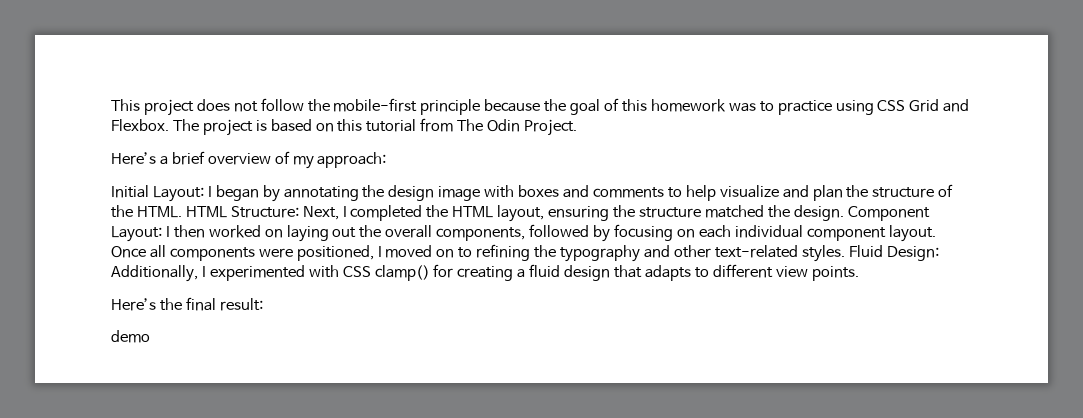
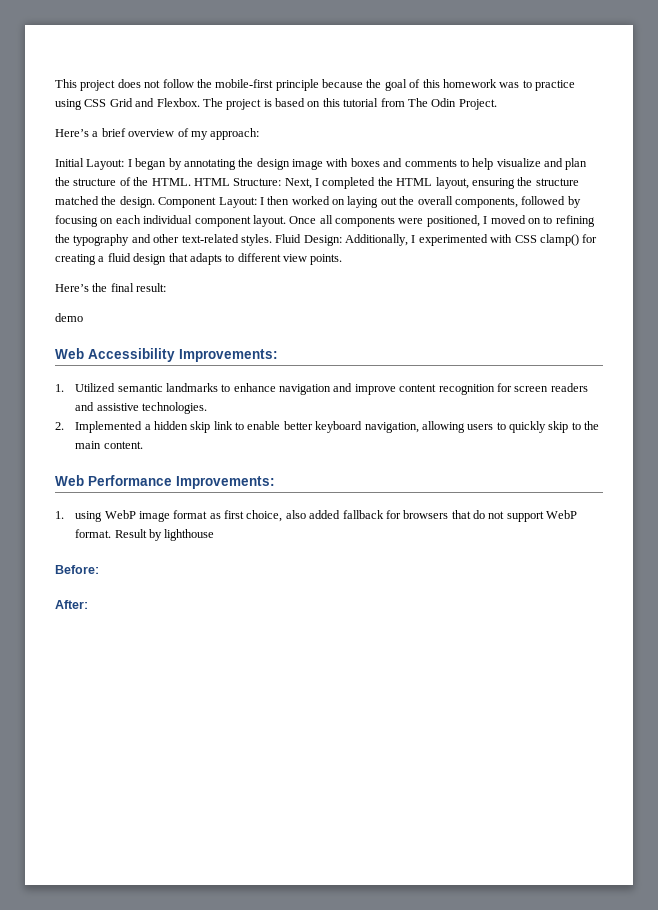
+ Web Accessibility Improvements:
+ 1. Utilized semantic landmarks to enhance navigation and improve content recognition for screen readers and assistive technologies.
+ 2. Implemented a hidden skip link to enable better keyboard navigation, allowing users to quickly skip to the main content.
+ Web Performance Improvements:
+ 1. using WebP image format as first choice, also added fallback for browsers that do not support WebP format. Result by lighthouse
+ Before:
+ After:

